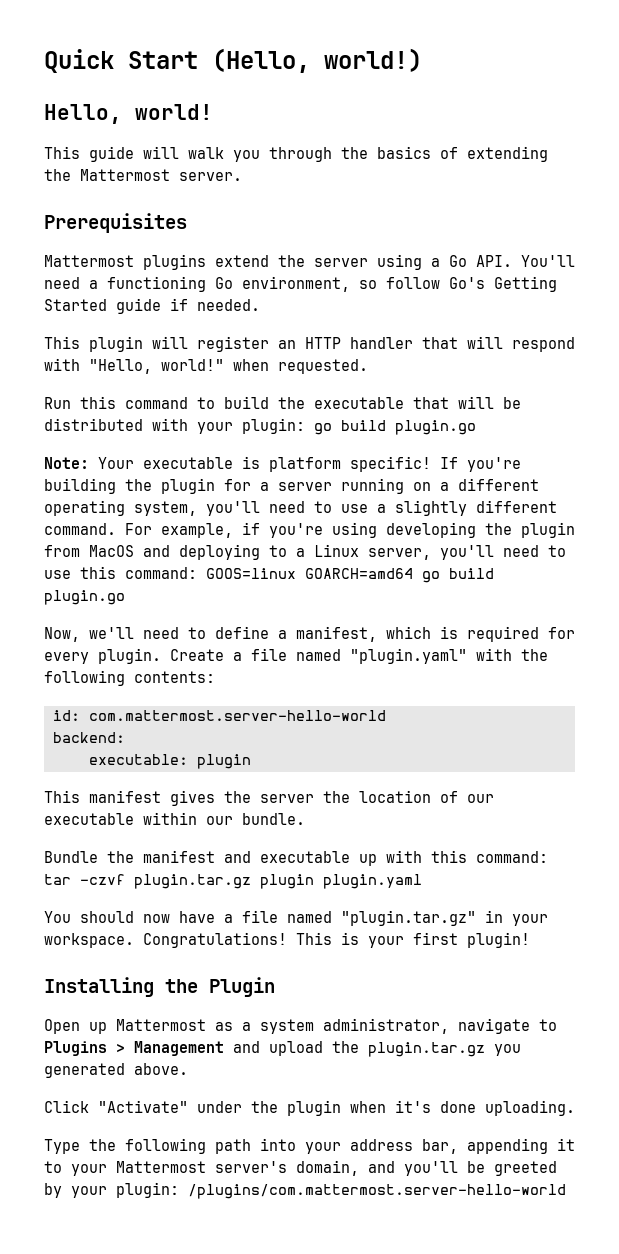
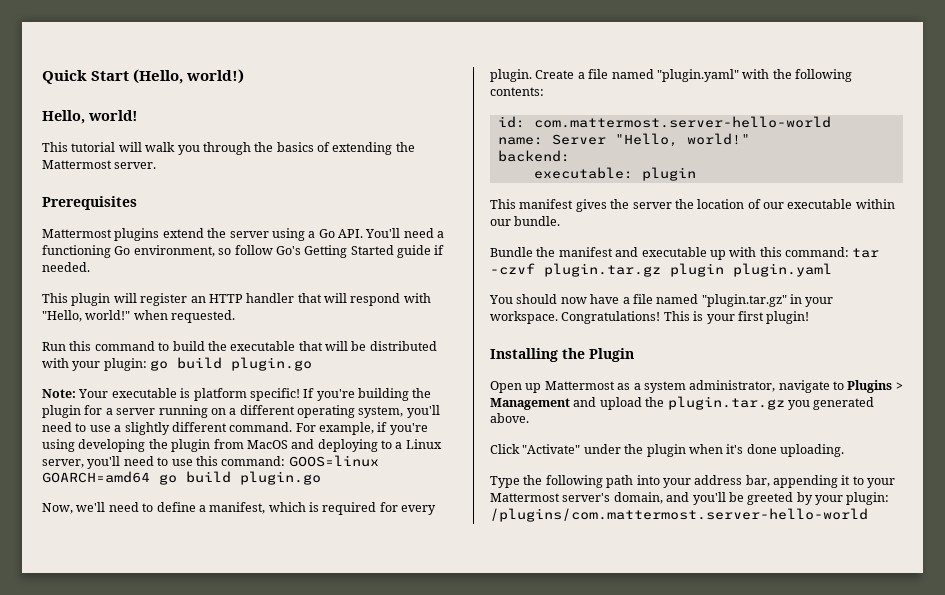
- This guide will walk you through the basics of extending the Mattermost server.
+ This tutorial will walk you through the basics of extending the Mattermost server.
+ name: Server "Hello, world!"

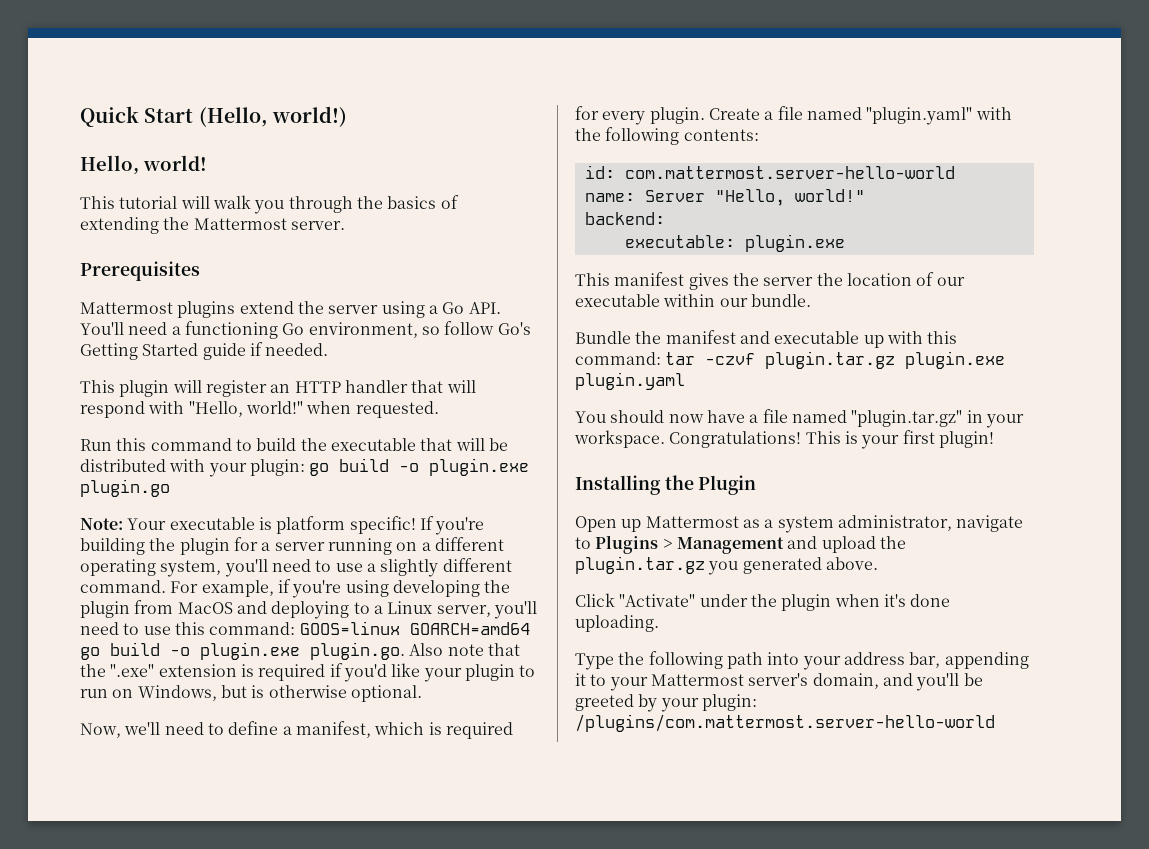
- Run this command to build the executable that will be distributed with your plugin: go build plugin.go
+ Run this command to build the executable that will be distributed with your plugin: go build -o plugin.exe plugin.go
- For example, if you're using developing the plugin from MacOS and deploying to a Linux server, you'll need to use this command: GOOS=linux GOARCH=amd64 go build plugin.go
+ For example, if you're using developing the plugin from MacOS and deploying to a Linux server, you'll need to use this command: GOOS=linux GOARCH=amd64 go build -o plugin.exe plugin.go. Also note that the ".exe" extension is required if you'd like your plugin to run on Windows, but is otherwise optional.
- executable: plugin
+ executable: plugin.exe
- Bundle the manifest and executable up with this command: tar -czvf plugin.tar.gz plugin plugin.yaml
+ Bundle the manifest and executable up with this command: tar -czvf plugin.tar.gz plugin.exe plugin.yaml

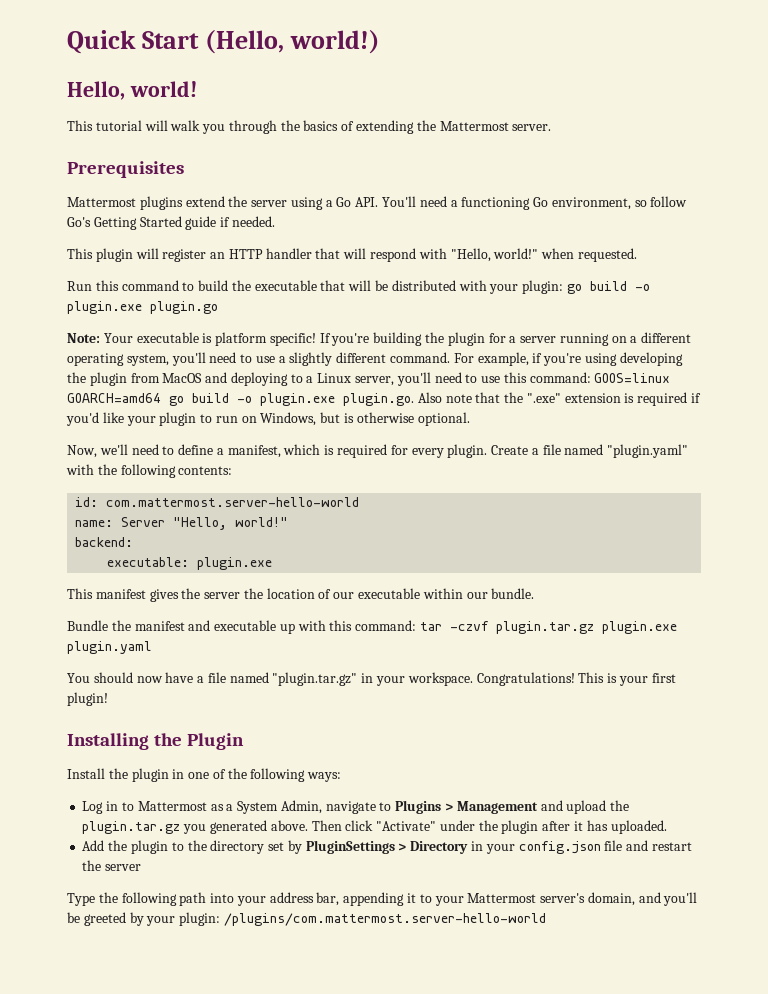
- Open up Mattermost as a system administrator, navigate to Plugins > Management and upload the plugin.tar.gz you generated above.
- Click "Activate" under the plugin when it's done uploading.
+ Install the plugin in one of the following ways:
+ Log in to Mattermost as a System Admin, navigate to Plugins > Management and upload the plugin.tar.gz you generated above. Then click "Activate" under the plugin after it has uploaded.
+ Add the plugin to the directory set by PluginSettings > Directory in your config.json file and restart the server

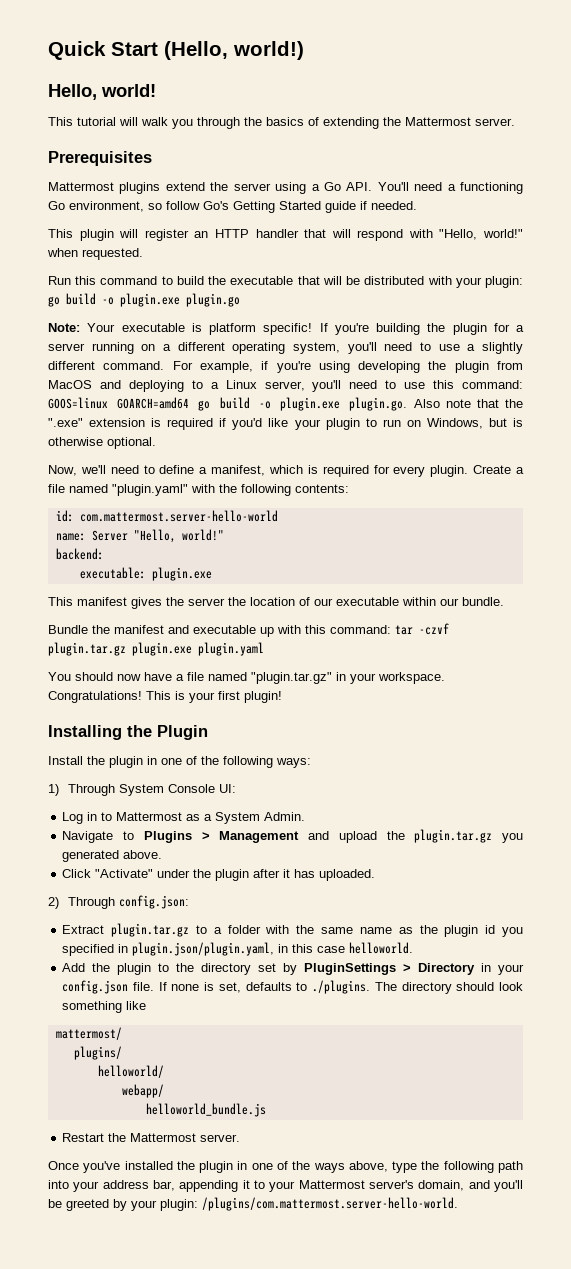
+ 1) Through System Console UI:
- Log in to Mattermost as a System Admin, navigate to Plugins > Management and upload the plugin.tar.gz you generated above. Then click "Activate" under the plugin after it has uploaded.
+ Log in to Mattermost as a System Admin.
+ Navigate to Plugins > Management and upload the plugin.tar.gz you generated above.
+ Click "Activate" under the plugin after it has uploaded.
+ 2) Through config.json:
+ Extract plugin.tar.gz to a folder with the same name as the plugin id you specified in plugin.json/plugin.yaml, in this case helloworld.
- Add the plugin to the directory set by PluginSettings > Directory in your config.json file and restart the server
- Type the following path into your address bar, appending it to your Mattermost server's domain, and you'll be greeted by your plugin: /plugins/com.mattermost.server-hello-world
+ Add the plugin to the directory set by PluginSettings > Directory in your config.json file. If none is set, defaults to ./plugins. The directory should look something like
+ mattermost/
+ plugins/
+ helloworld/
+ webapp/
+ helloworld_bundle.js
+ Restart the Mattermost server.
+ Once you've installed the plugin in one of the ways above, type the following path into your address bar, appending it to your Mattermost server's domain, and you'll be greeted by your plugin: /plugins/com.mattermost.server-hello-world.

